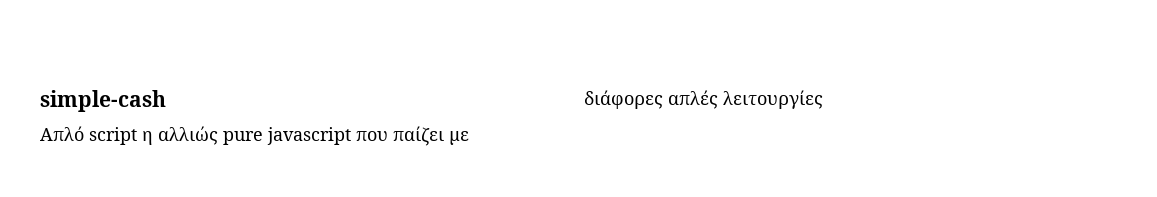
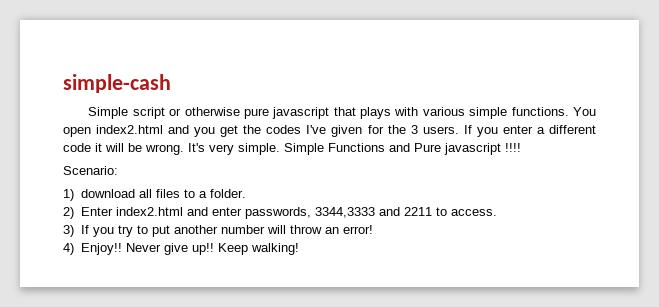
- Απλό script η αλλιώς pure javascript που παίζει με διάφορες απλές λειτουργίες
+ Simple script or otherwise pure javascript that plays with various simple functions. You open index2.html and you get the codes I've given for the 3 users. If you enter a different code it will be wrong. It's very simple. Simple Functions and Pure javascript !!!!
+ Scenario:
+ 1) download all files to a folder.
+ 2) Enter index2.html and enter passwords, 3344,3333 and 2211 to access.
+ 3) If you try to put another number will throw an error!
+ 4) Enjoy!! Never give up!! Keep walking!

